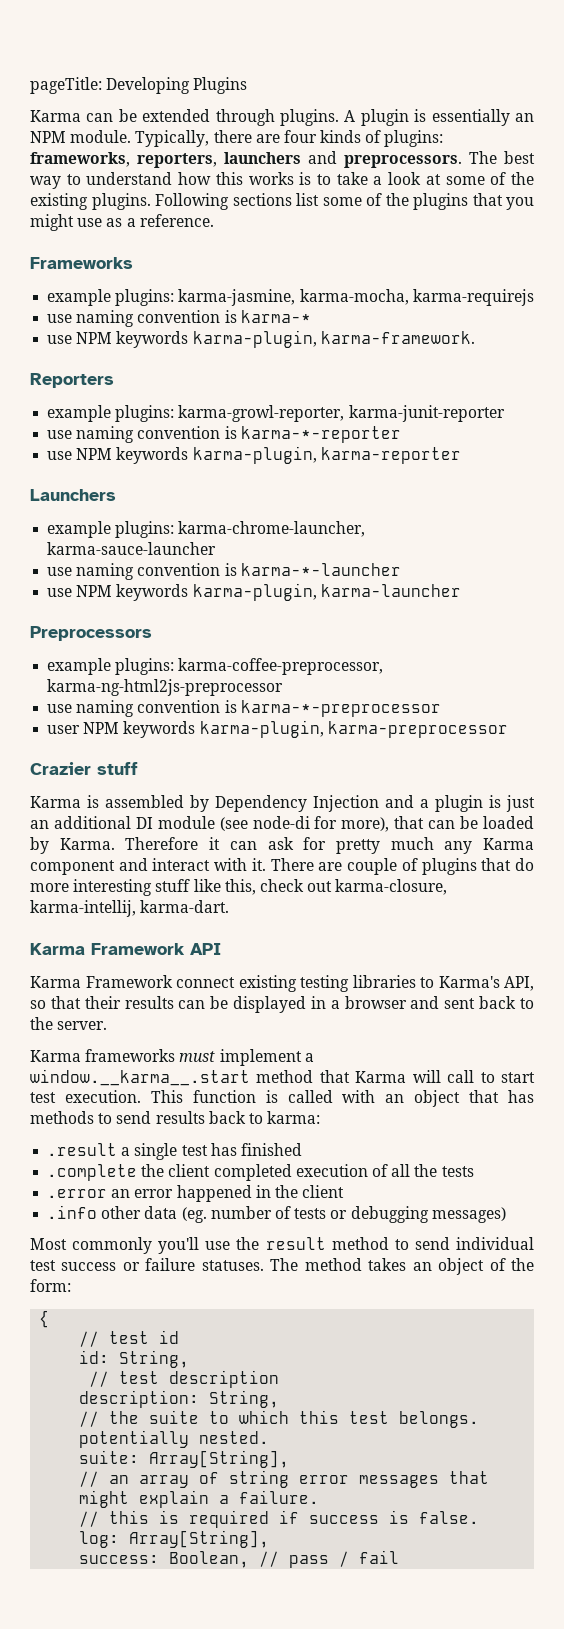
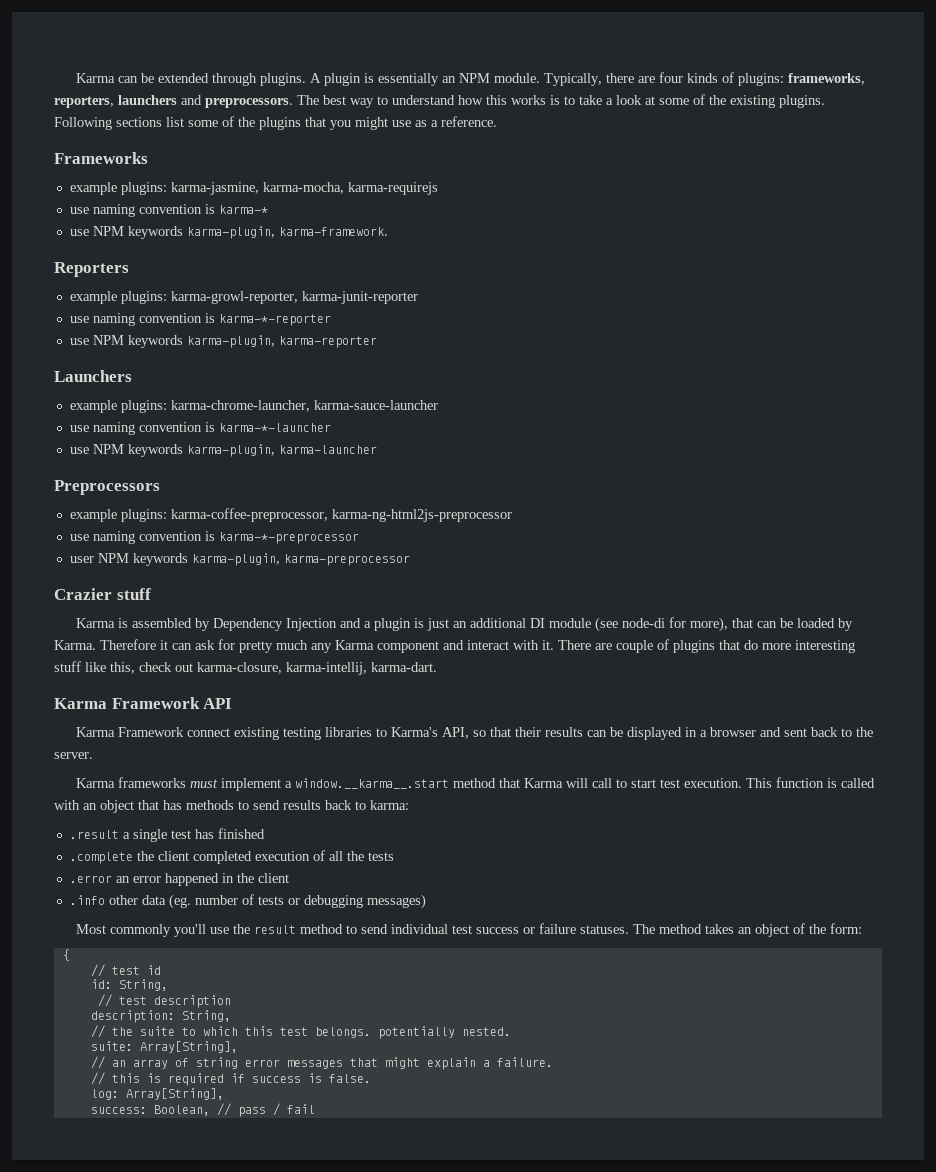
- pageTitle: Developing Plugins

